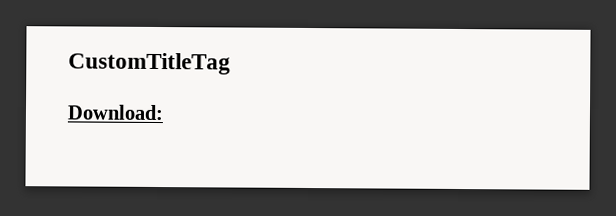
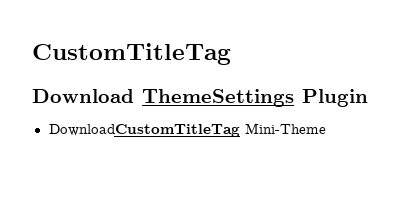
- Download:
+ Download ThemeSettings Plugin
+ DownloadCustomTitleTag Mini-Theme

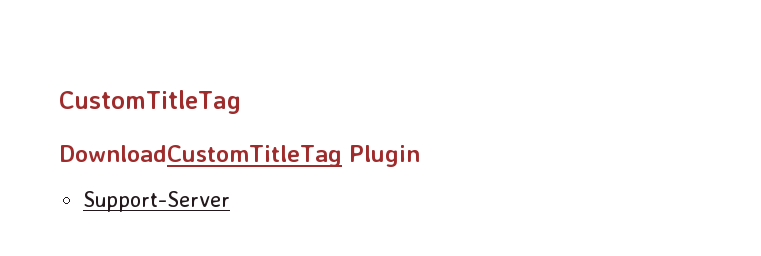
- Download ThemeSettings Plugin
+ DownloadCustomTitleTag Plugin
- DownloadCustomTitleTag Mini-Theme
+ Support-Server

